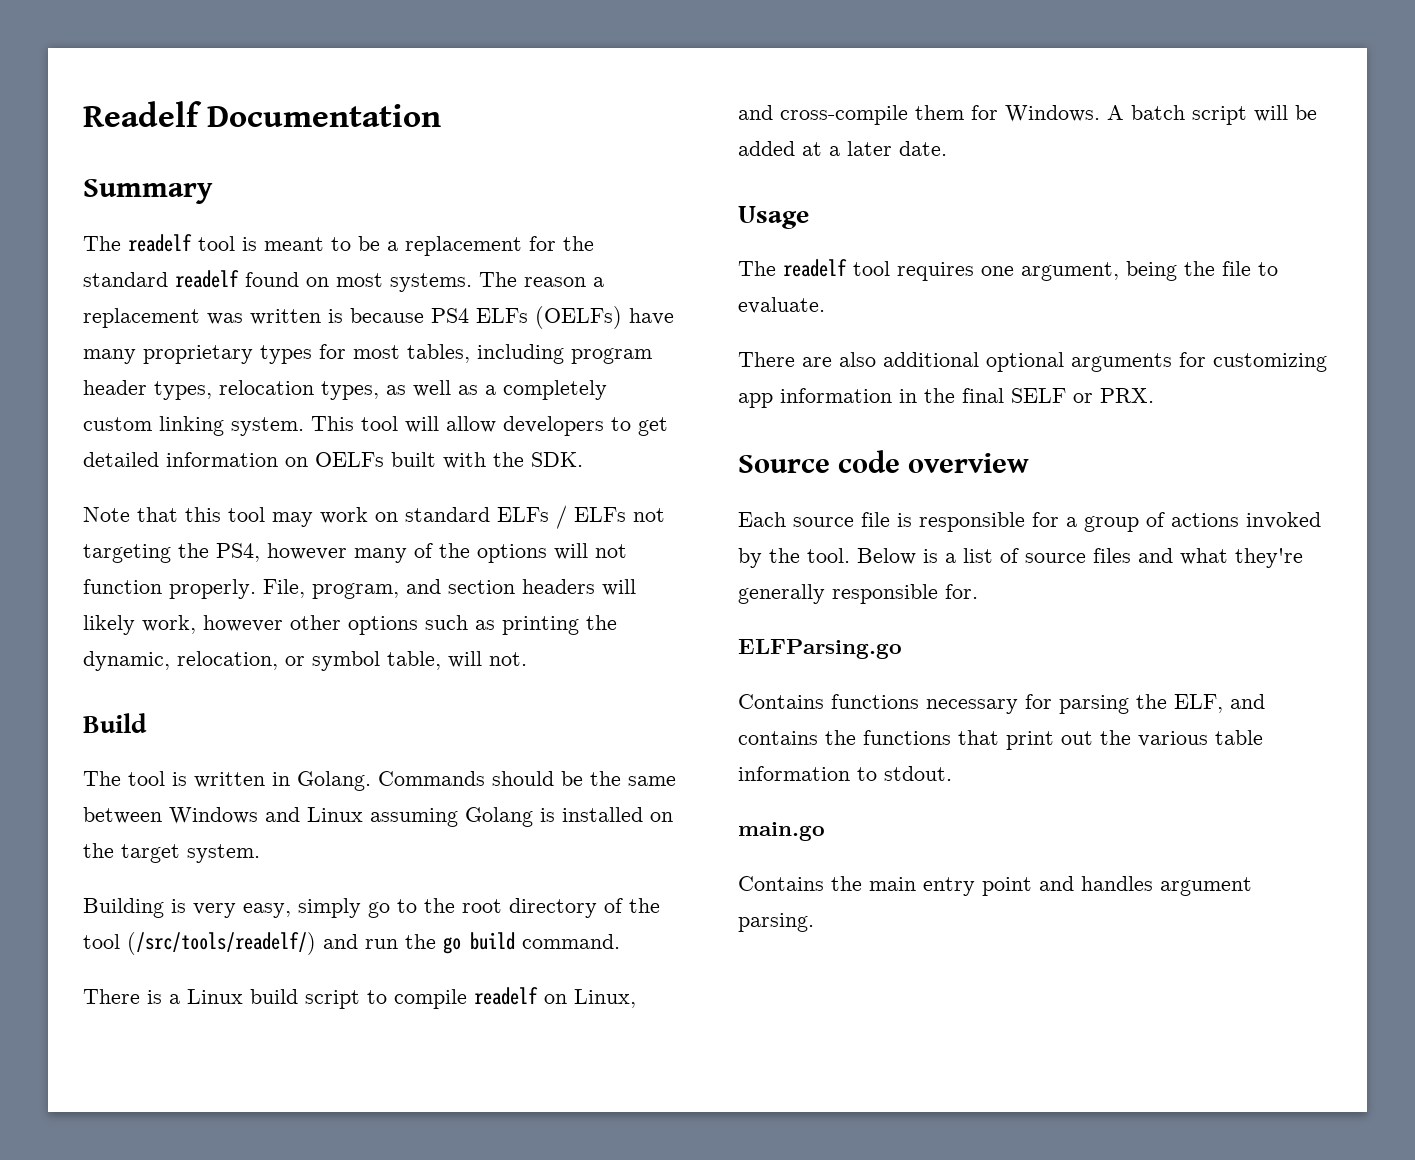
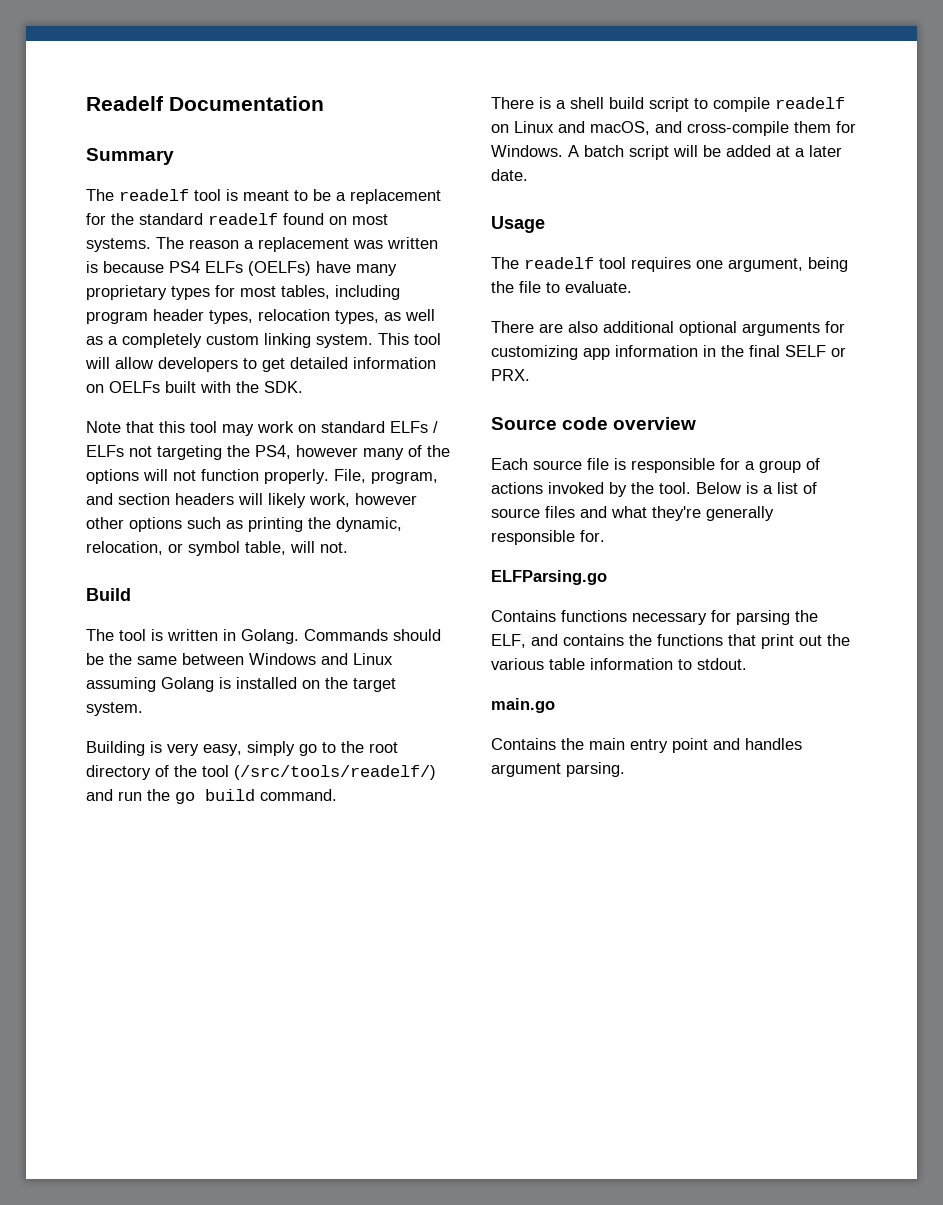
- There is a Linux build script to compile readelf on Linux, and cross-compile them for Windows.
+ There is a shell build script to compile readelf on Linux and macOS, and cross-compile them for Windows.

